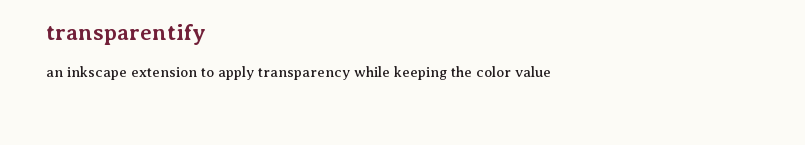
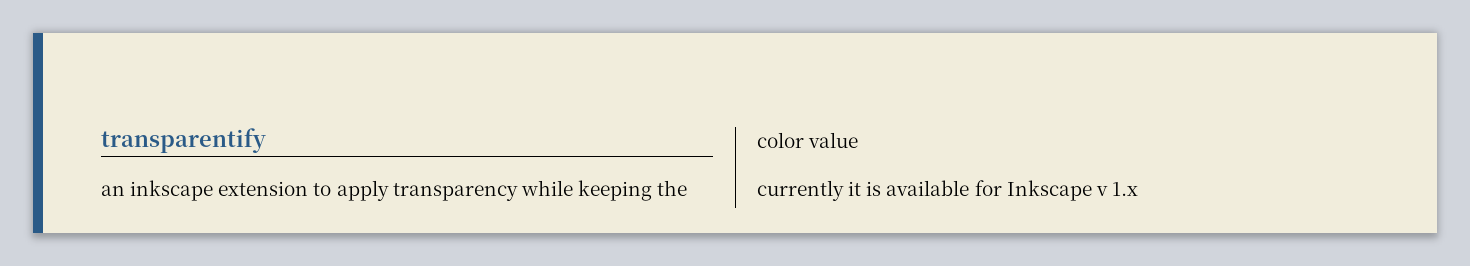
+ currently it is available for Inkscape v 1.x

